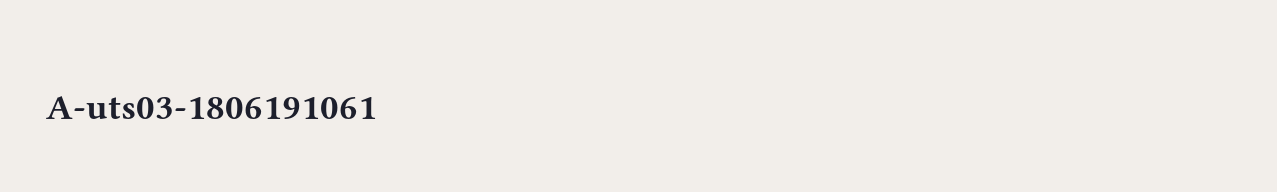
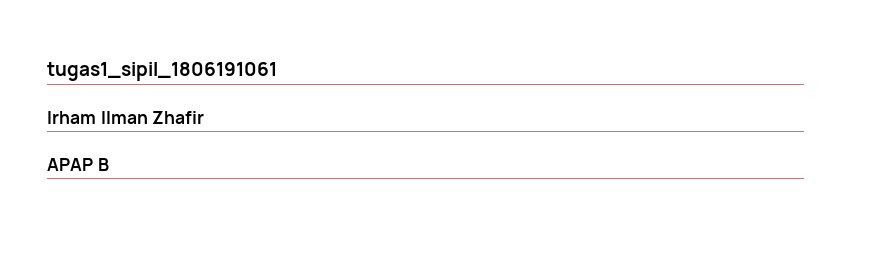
- A-uts03-1806191061
+ tugas1_sipil_1806191061
+ Irham Ilman Zhafir
+ APAP B

